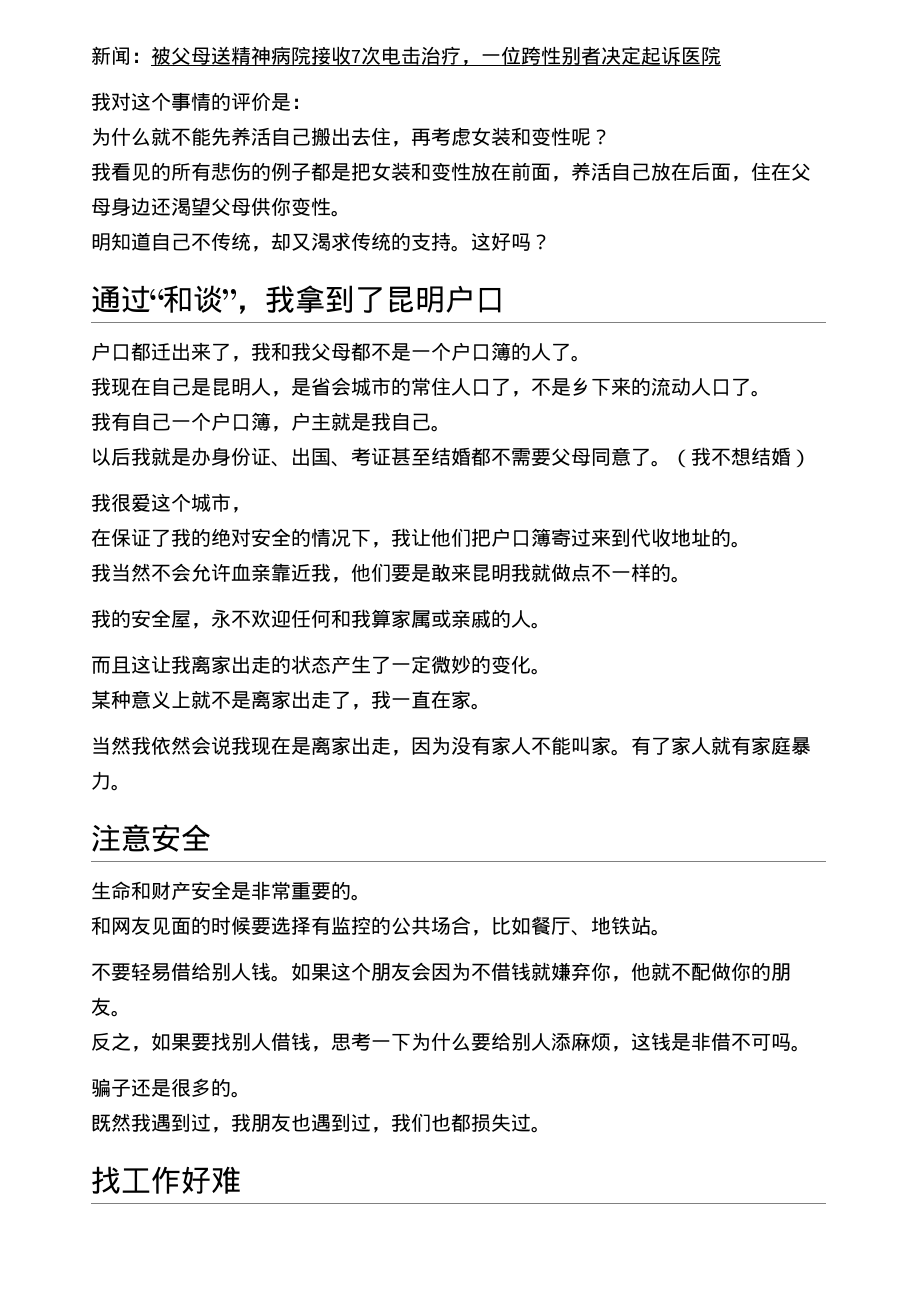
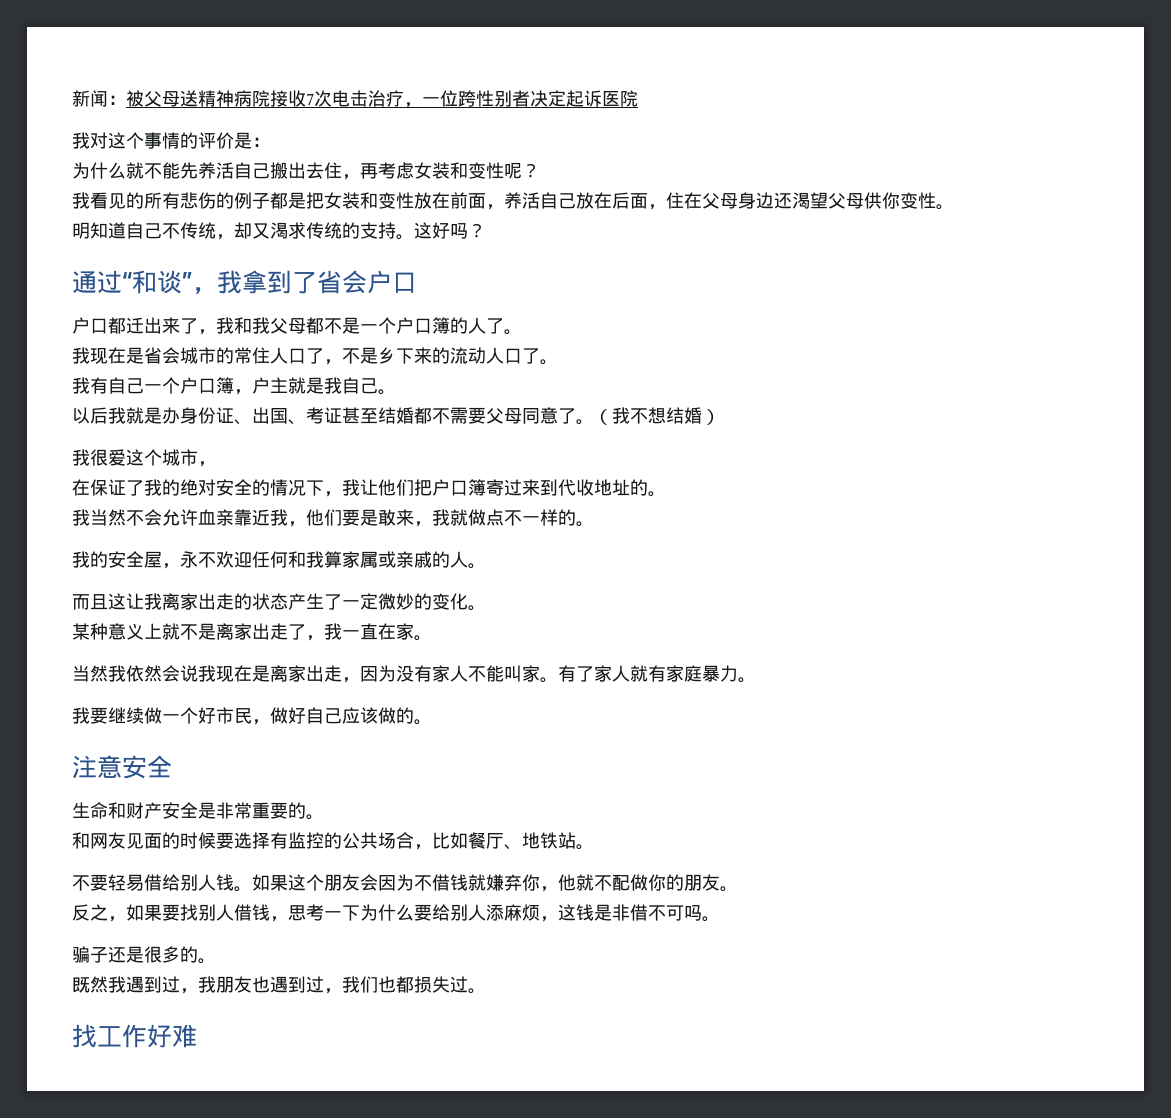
- 通过“和谈”，我拿到了昆明户口
+ 通过“和谈”，我拿到了省会户口
- 我现在自己是昆明人，是省会城市的常住人口了，不是乡下来的流动人口了。
+ 我现在是省会城市的常住人口了，不是乡下来的流动人口了。
- 我当然不会允许血亲靠近我，他们要是敢来昆明我就做点不一样的。
+ 我当然不会允许血亲靠近我，他们要是敢来，我就做点不一样的。
+ 我要继续做一个好市民，做好自己应该做的。

